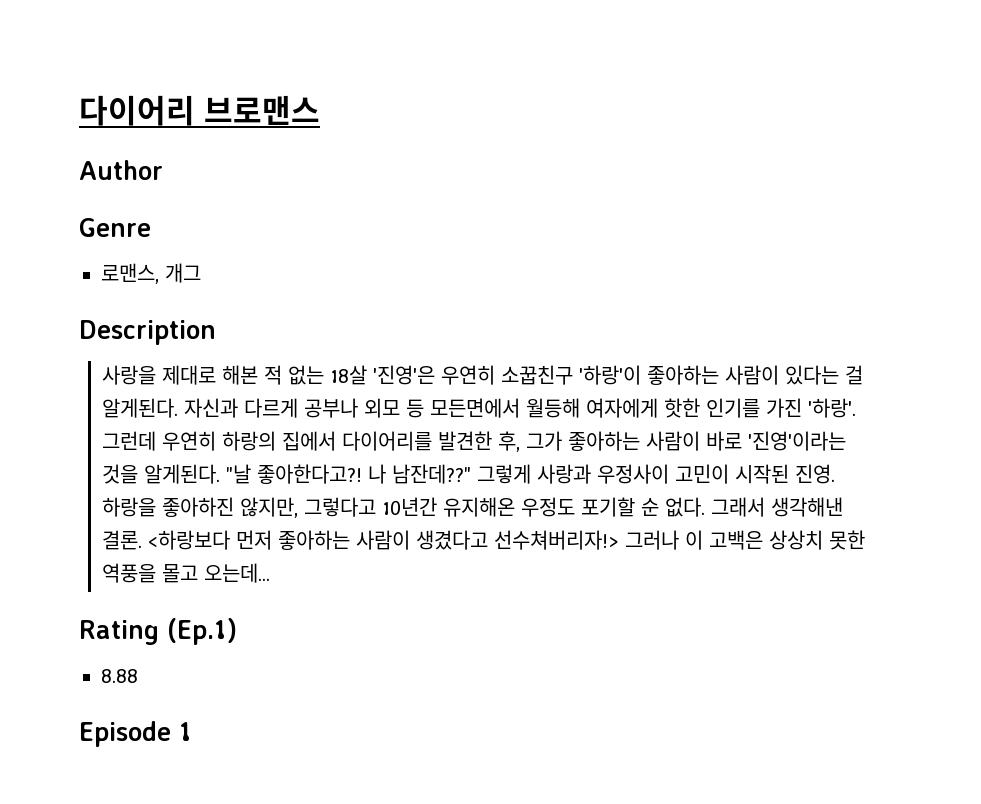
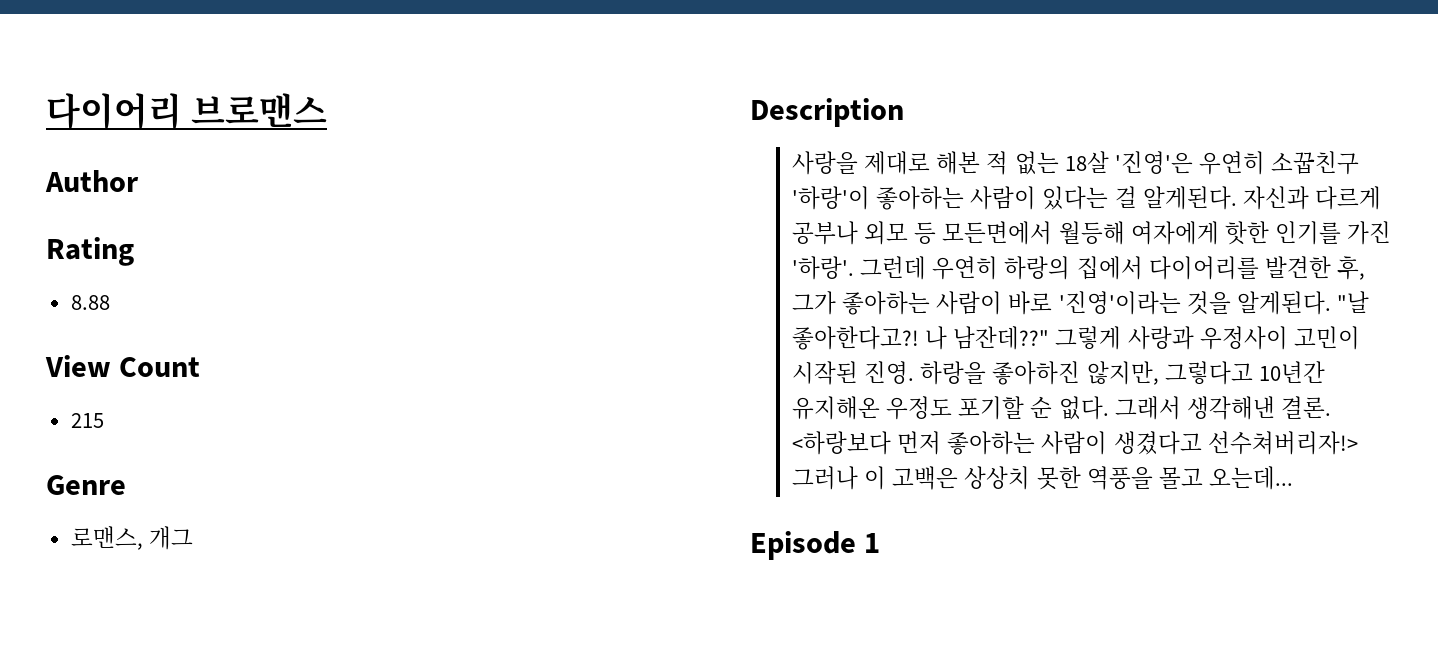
+ Rating
+ 8.88
+ View Count
+ 215
- Rating (Ep.1)
- 8.88

